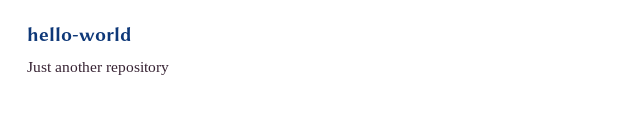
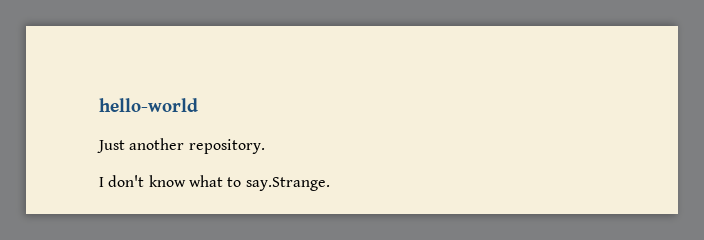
- Just another repository
+ Just another repository.
+ I don't know what to say.Strange.

